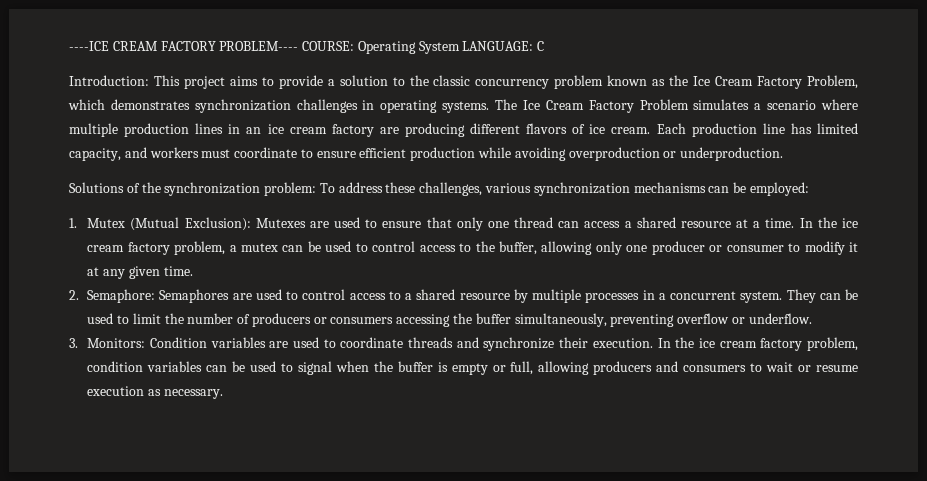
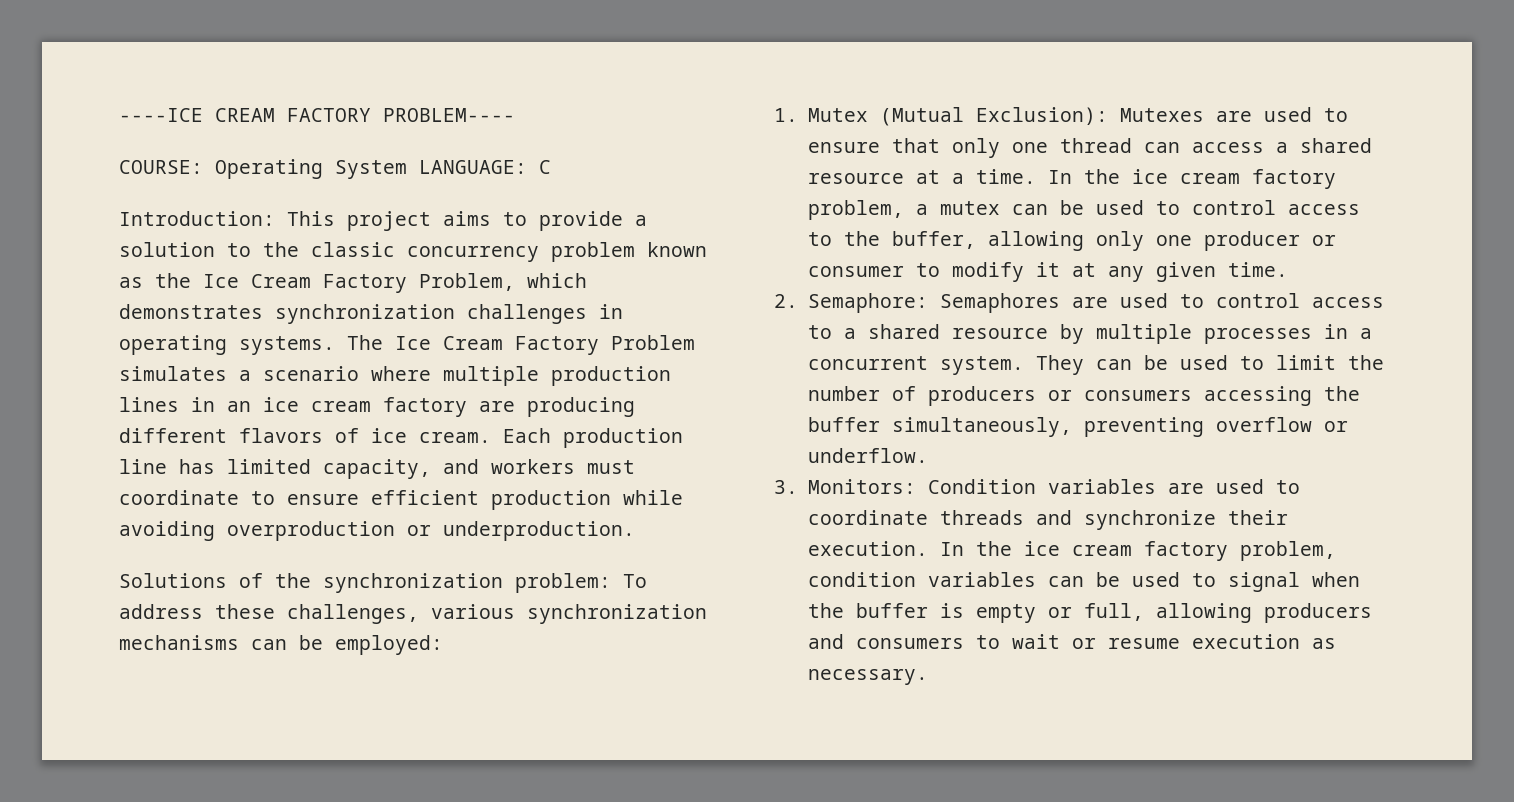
- ----ICE CREAM FACTORY PROBLEM---- COURSE: Operating System LANGUAGE: C
+ ----ICE CREAM FACTORY PROBLEM----
+ COURSE: Operating System LANGUAGE: C

